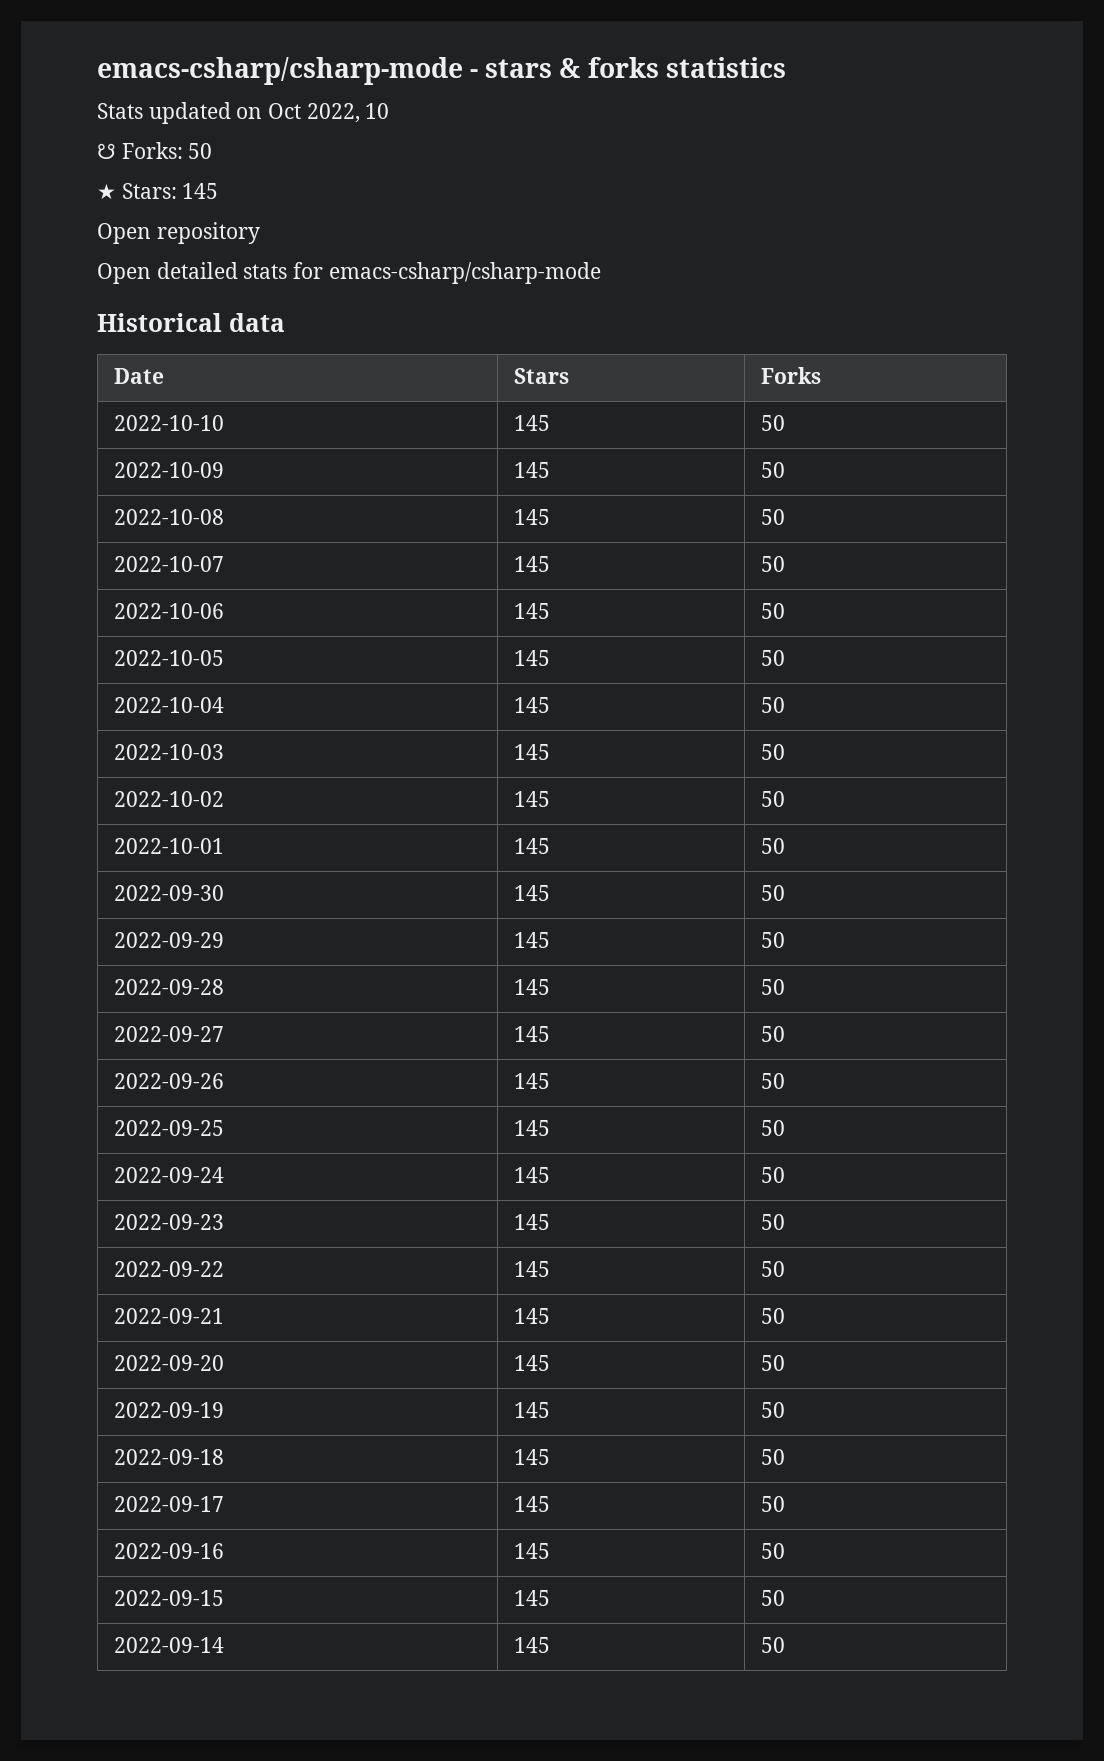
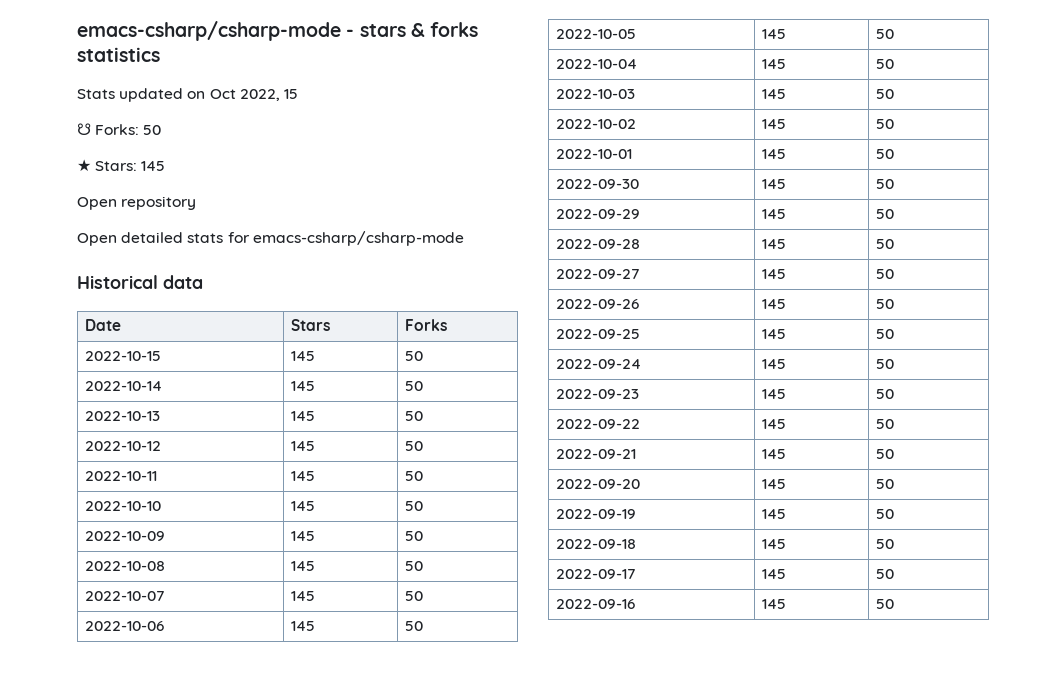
- Stats updated on Oct 2022, 10
+ Stats updated on Oct 2022, 15
+ 2022-10-15 | 145 | 50
+ 2022-10-14 | 145 | 50
+ 2022-10-13 | 145 | 50
+ 2022-10-12 | 145 | 50
+ 2022-10-11 | 145 | 50
- 2022-09-15 | 145 | 50
- 2022-09-14 | 145 | 50

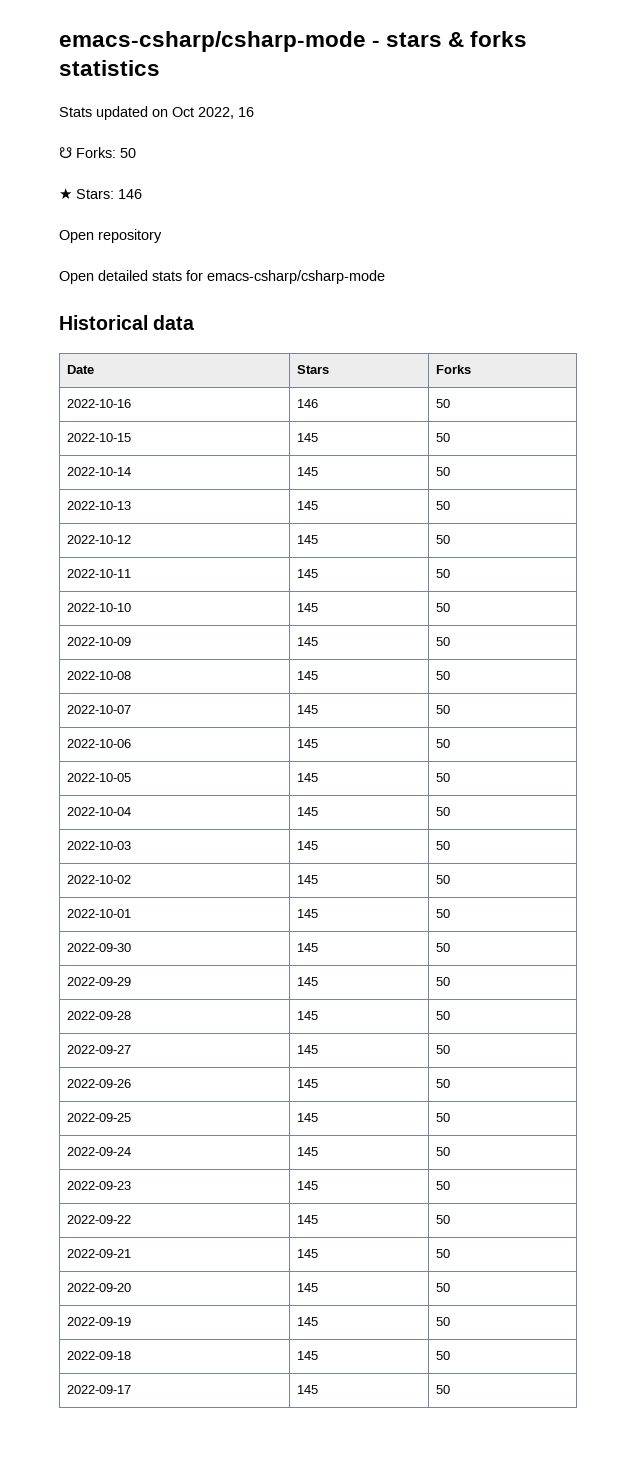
- Stats updated on Oct 2022, 15
+ Stats updated on Oct 2022, 16
- ★ Stars: 145
+ ★ Stars: 146
+ 2022-10-16 | 146 | 50
- 2022-09-16 | 145 | 50

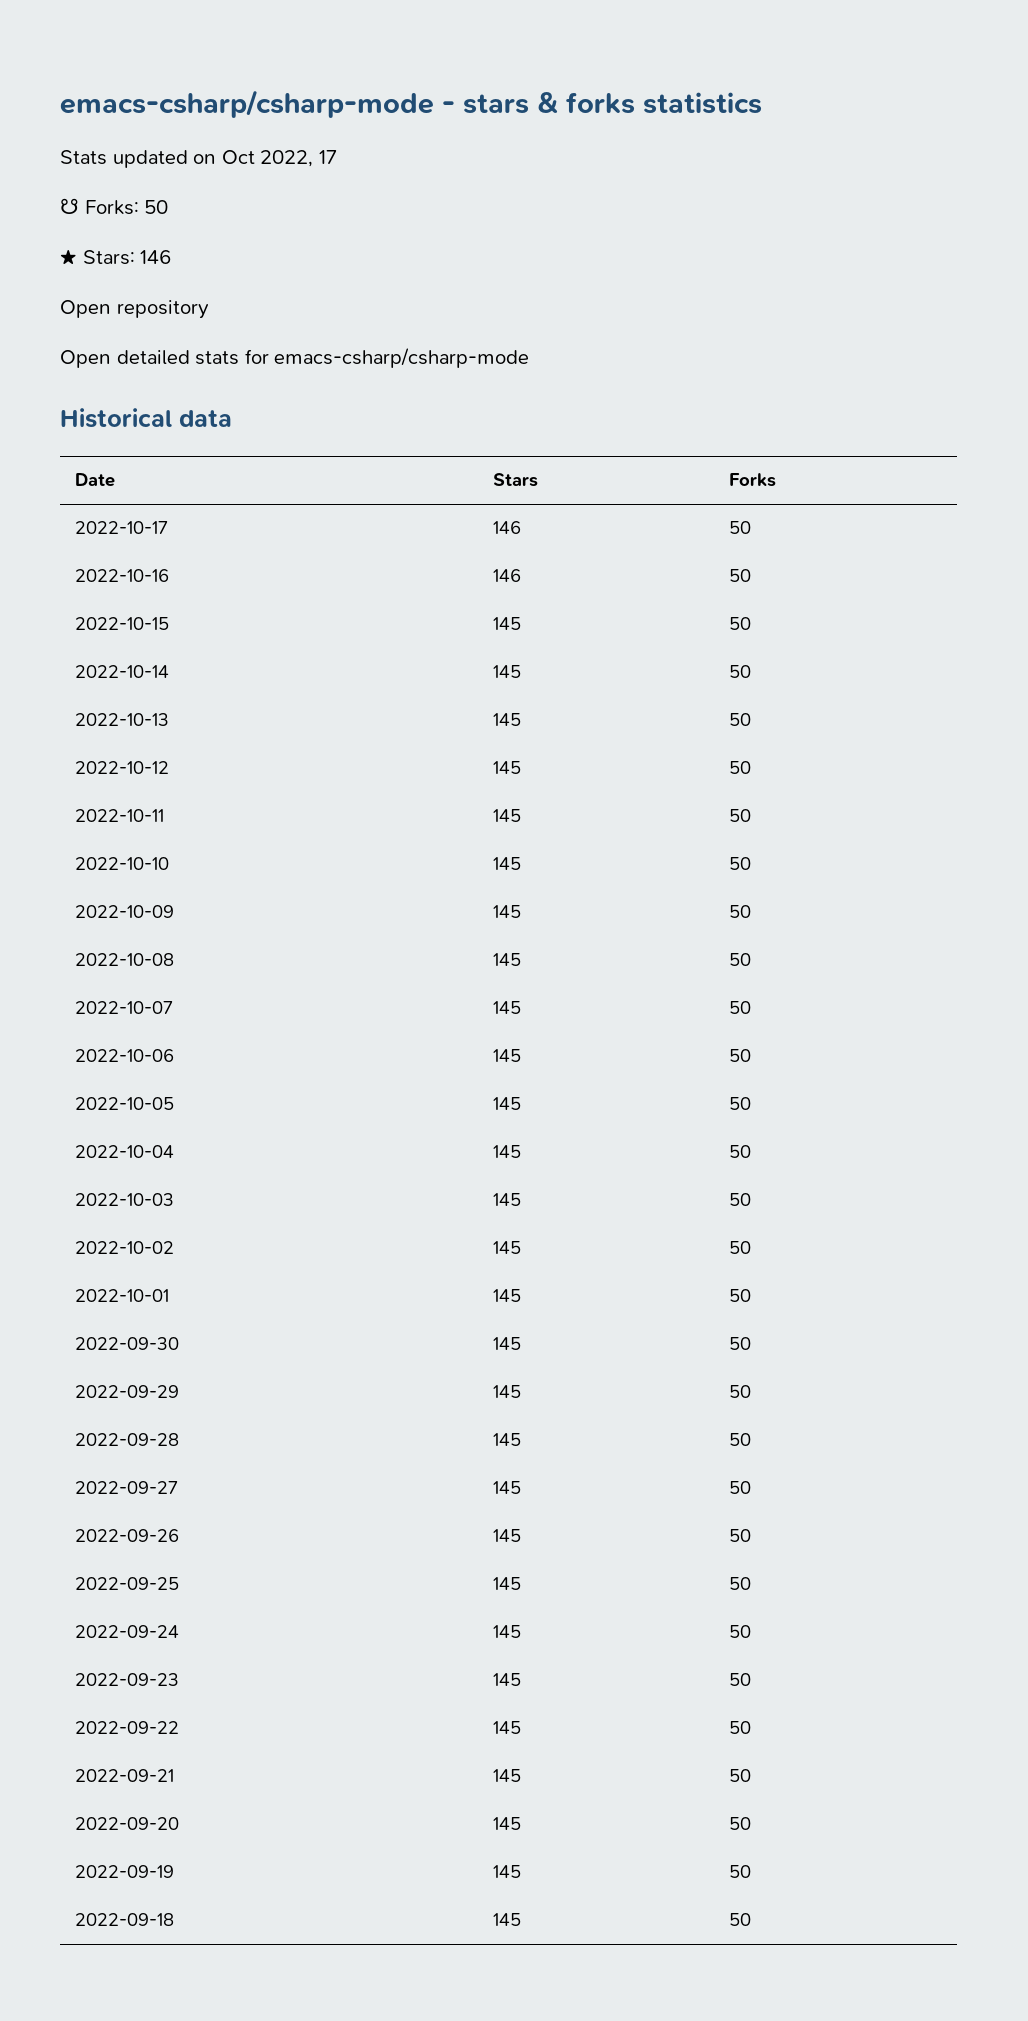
- Stats updated on Oct 2022, 16
+ Stats updated on Oct 2022, 17
+ 2022-10-17 | 146 | 50
- 2022-09-17 | 145 | 50

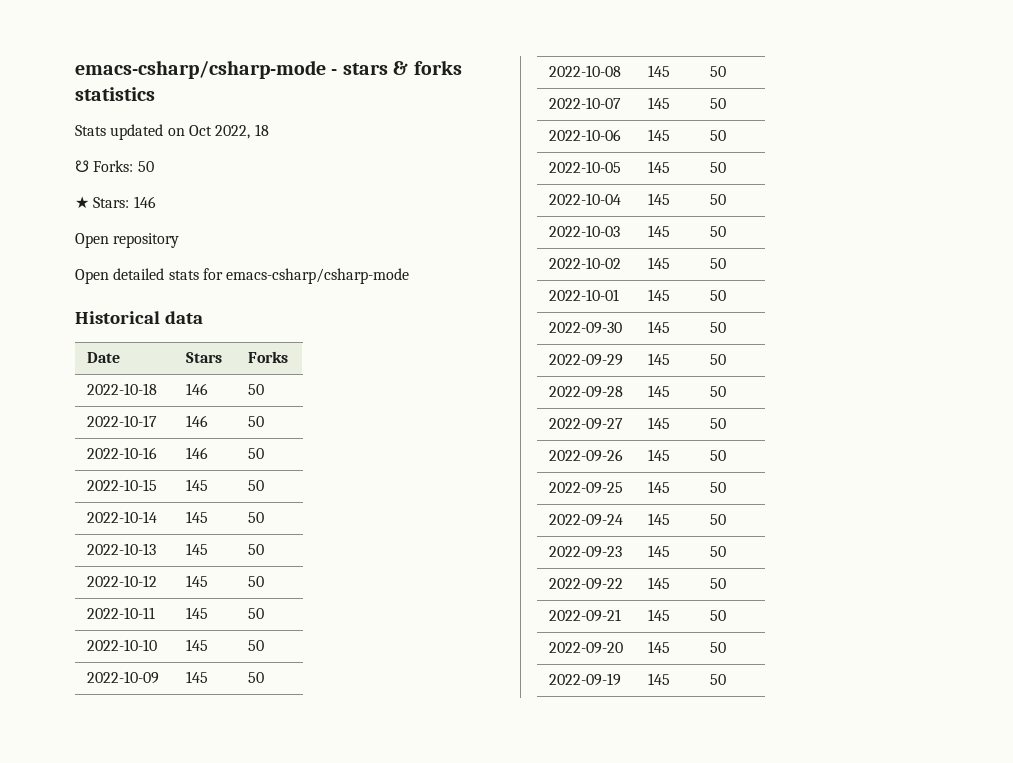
- Stats updated on Oct 2022, 17
+ Stats updated on Oct 2022, 18
+ 2022-10-18 | 146 | 50
- 2022-09-18 | 145 | 50

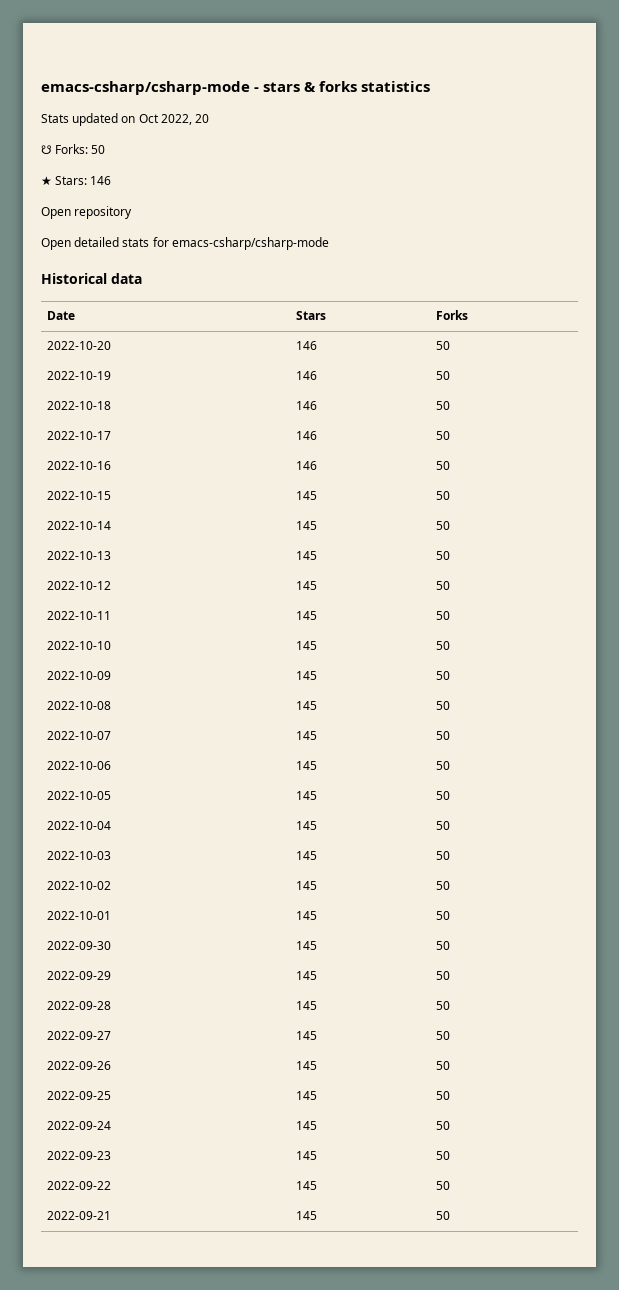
- Stats updated on Oct 2022, 18
+ Stats updated on Oct 2022, 20
+ 2022-10-20 | 146 | 50
+ 2022-10-19 | 146 | 50
- 2022-09-20 | 145 | 50
- 2022-09-19 | 145 | 50

